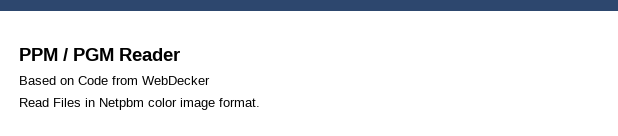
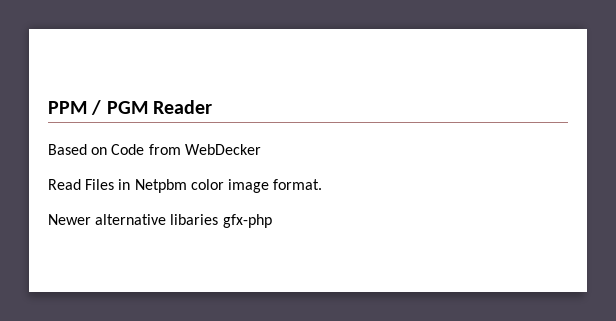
+ Newer alternative libaries gfx-php

